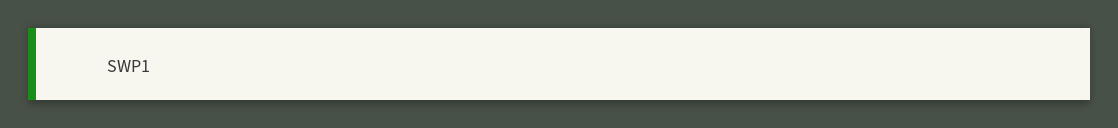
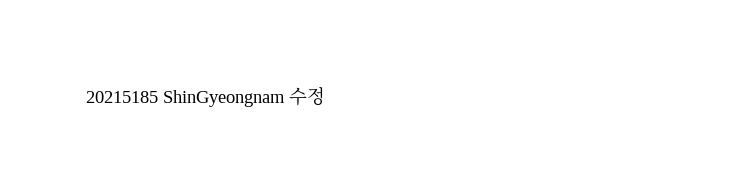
- SWP1
+ 20215185 ShinGyeongnam 수정

